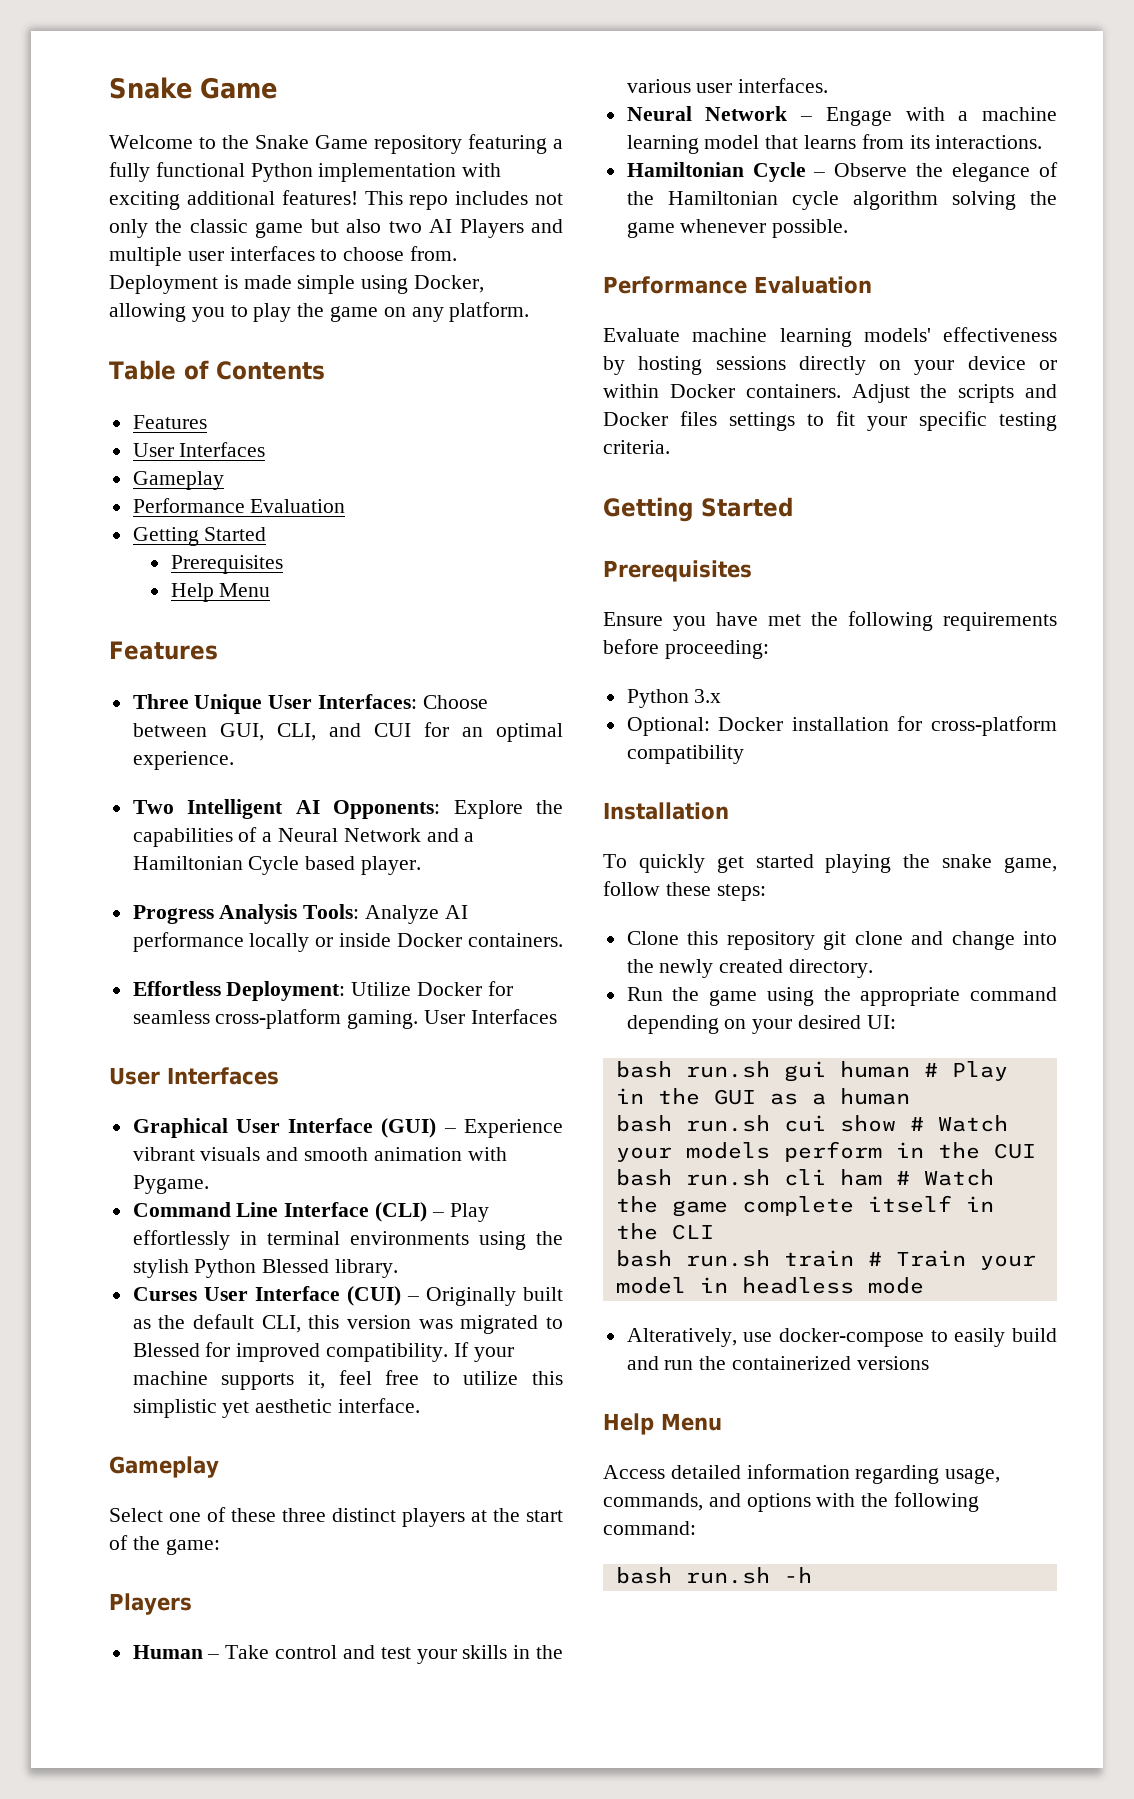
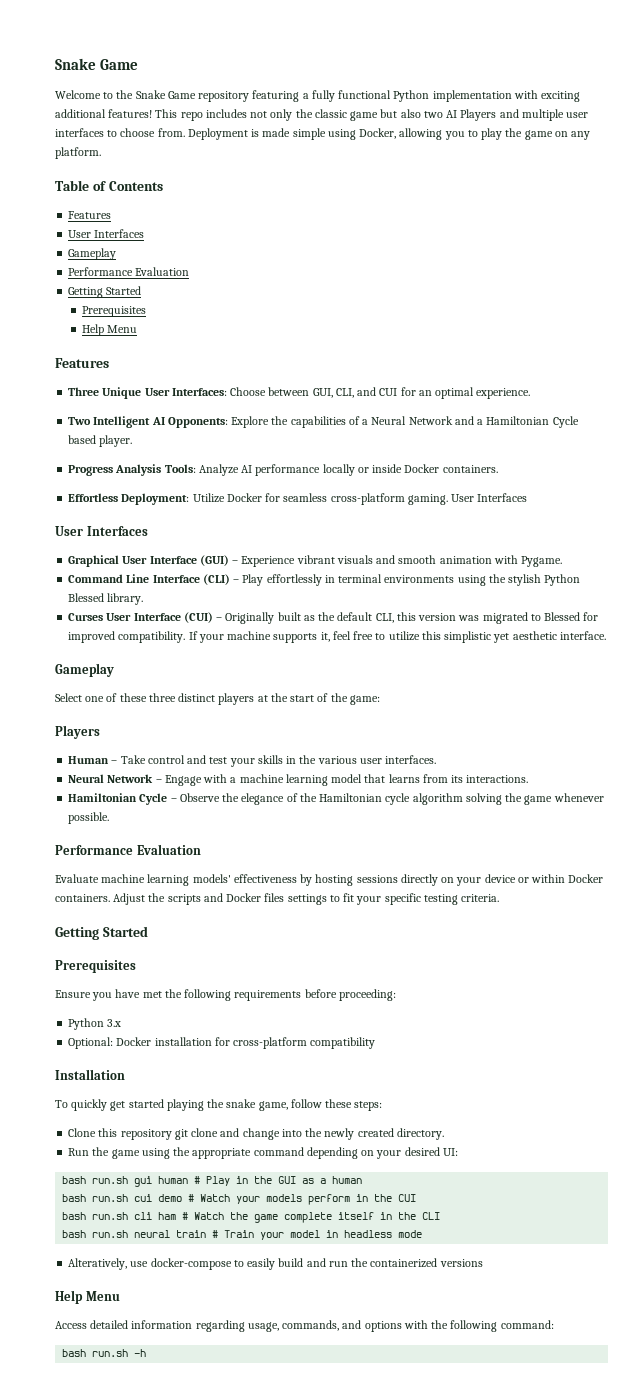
- bash run.sh cui show # Watch your models perform in the CUI
+ bash run.sh cui demo # Watch your models perform in the CUI
- bash run.sh train # Train your model in headless mode
+ bash run.sh neural train # Train your model in headless mode

